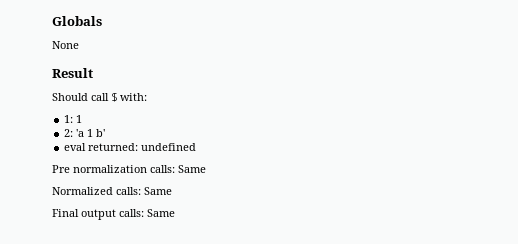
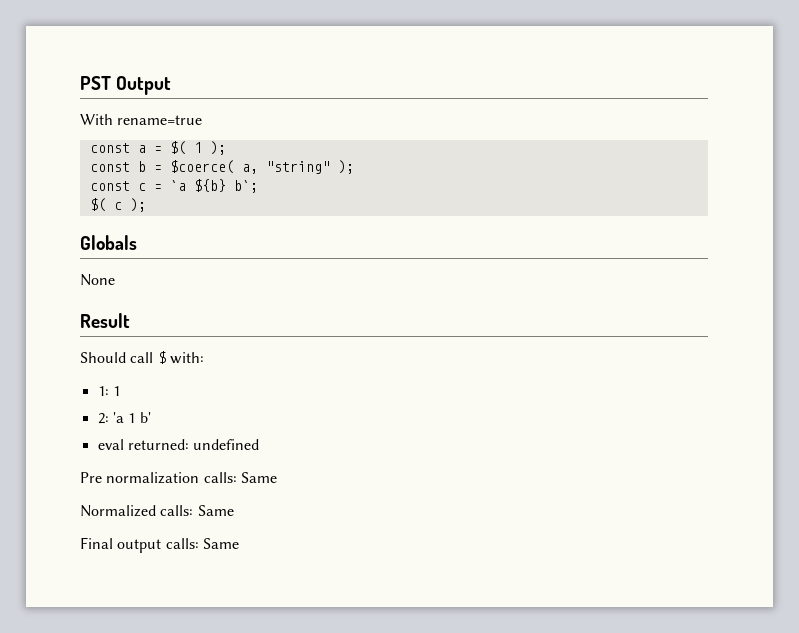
+ PST Output
+ With rename=true
+ const a = $( 1 );
+ const b = $coerce( a, "string" );
+ const c = `a ${b} b`;
+ $( c );

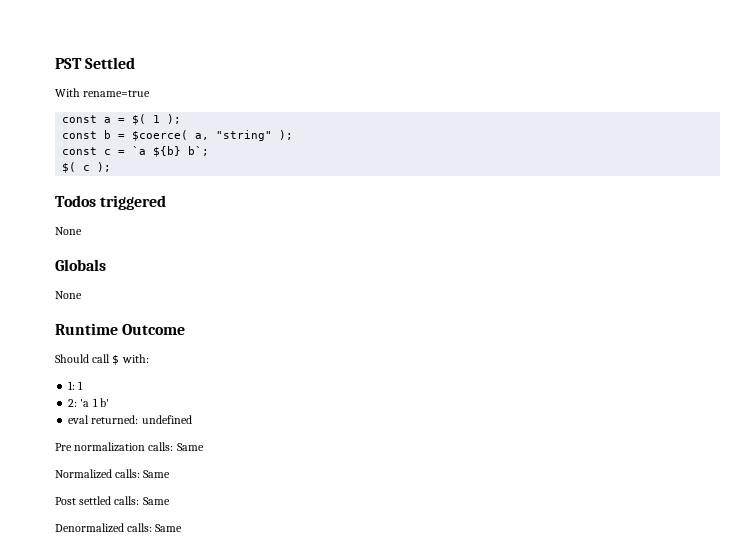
- PST Output
+ PST Settled
+ Todos triggered
+ None
- Result
+ Runtime Outcome
- Final output calls: Same
+ Post settled calls: Same
+ Denormalized calls: Same

